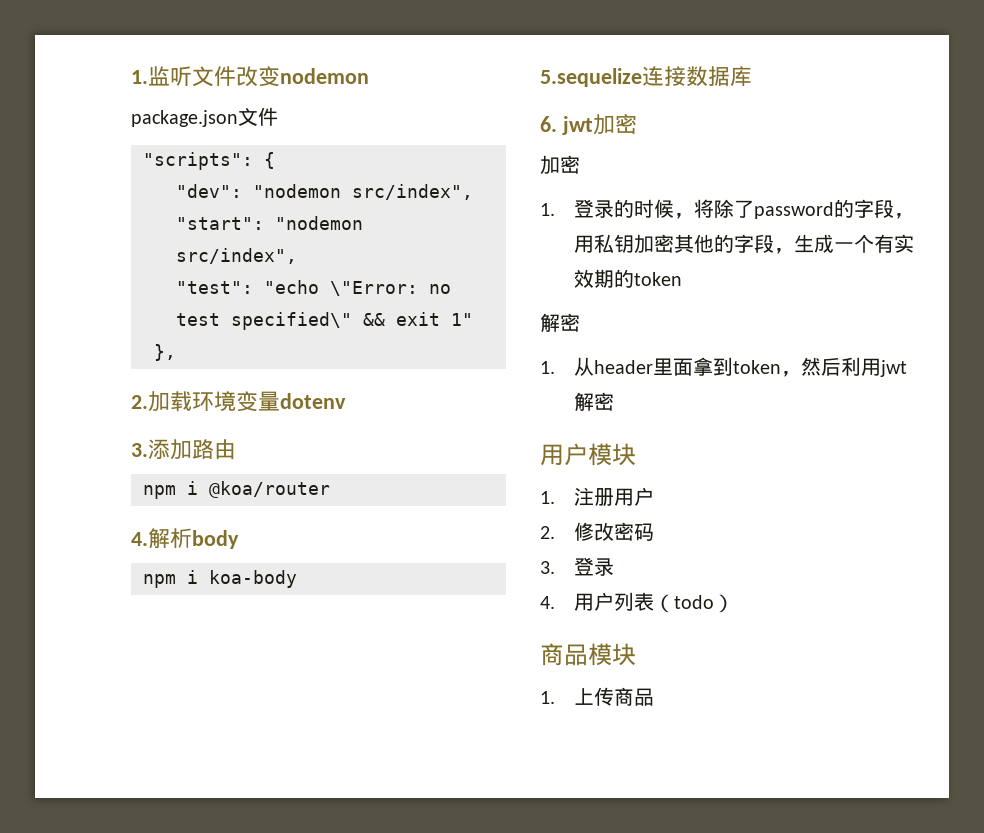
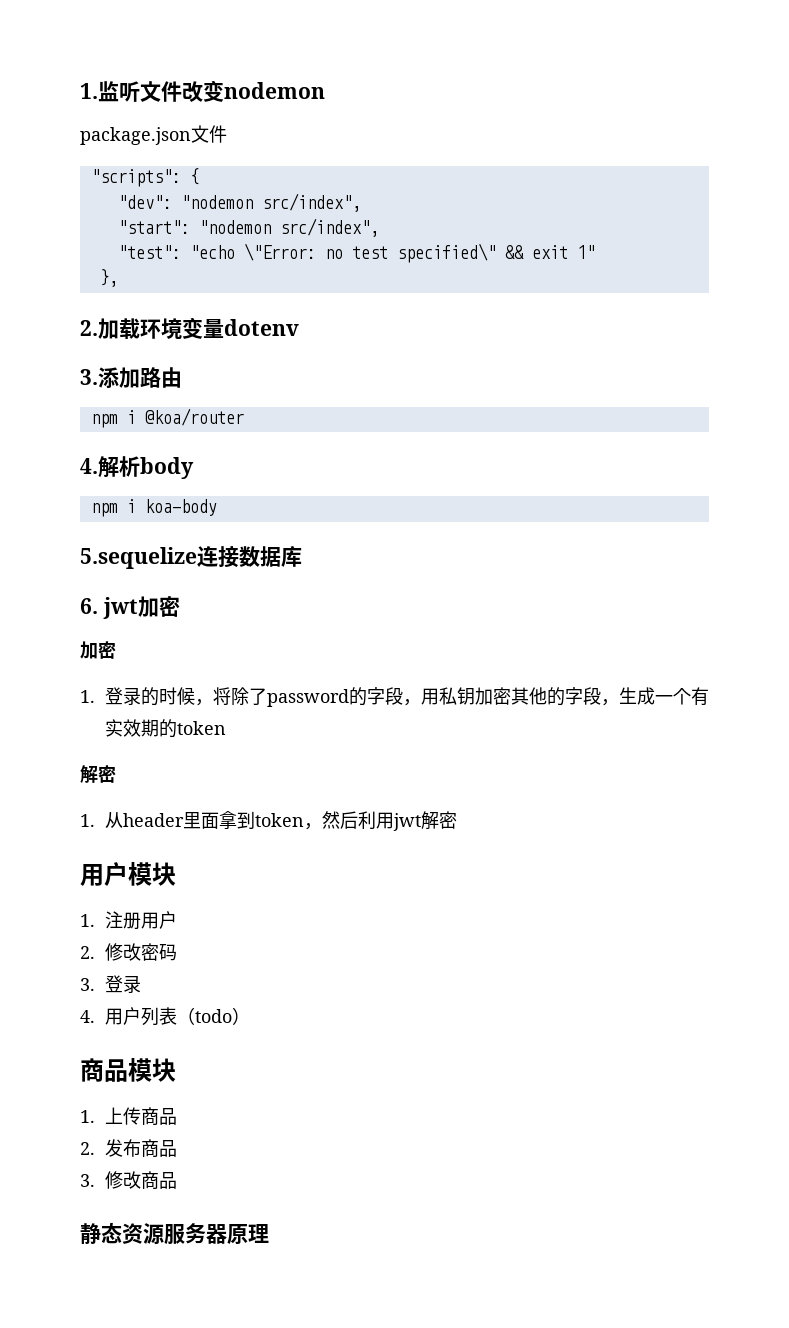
+ 2.发布商品
+ 3.修改商品
+ 静态资源服务器原理

